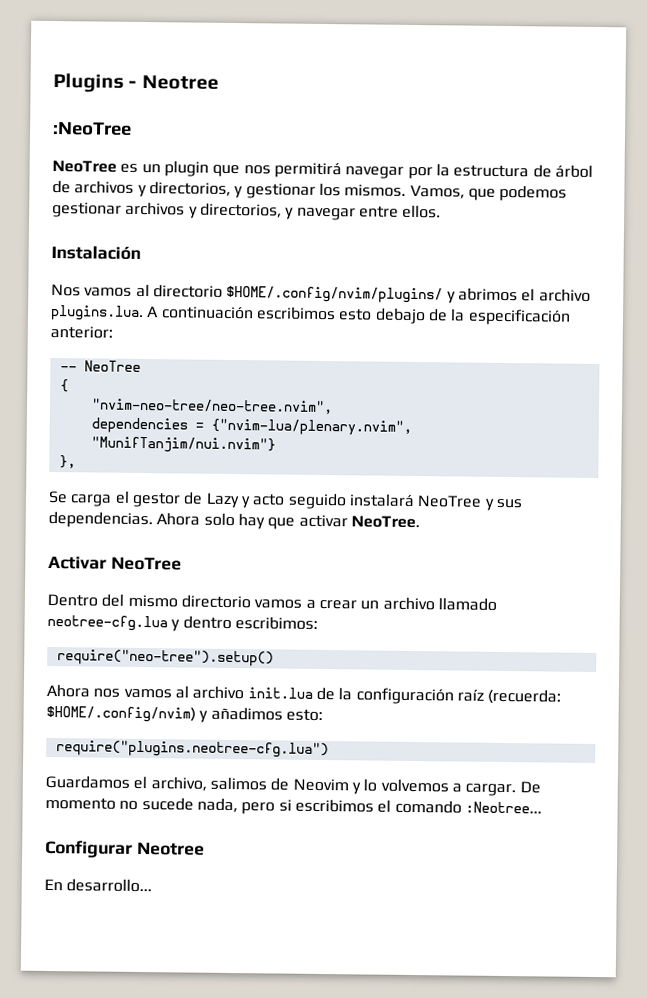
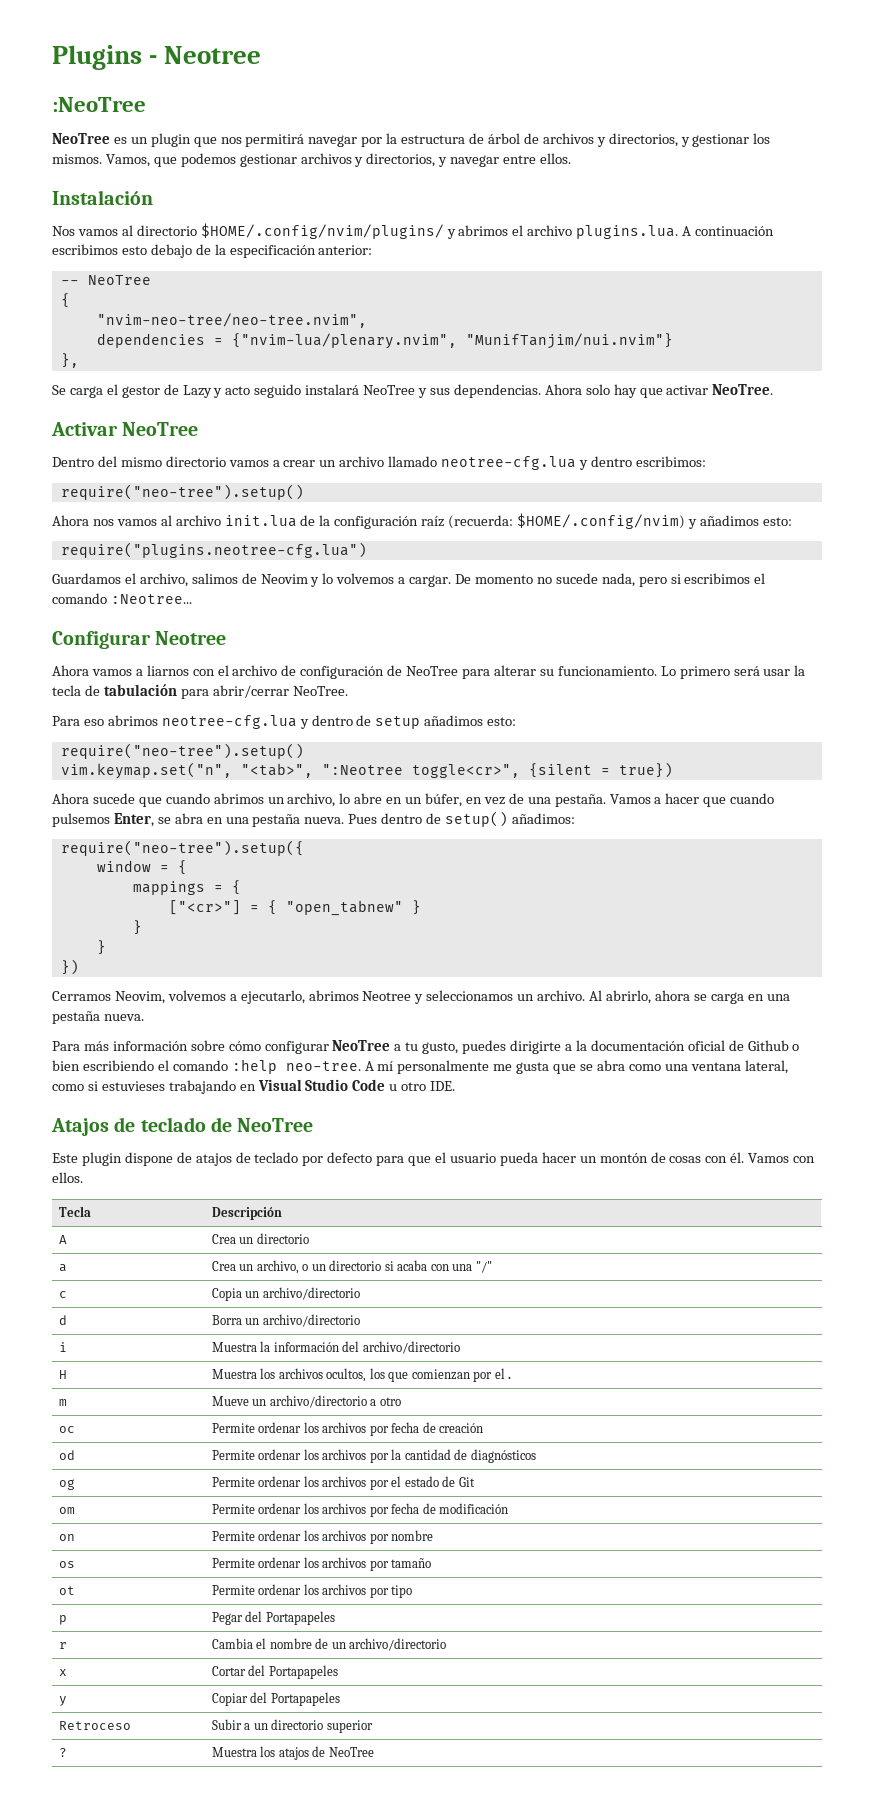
- En desarrollo...
+ Ahora vamos a liarnos con el archivo de configuración de NeoTree para alterar su funcionamiento. Lo primero será usar la tecla de tabulación para abrir/cerrar NeoTree.
+ Para eso abrimos neotree-cfg.lua y dentro de setup añadimos esto:
+ require("neo-tree").setup()
+ vim.keymap.set("n", "<tab>", ":Neotree toggle<cr>", {silent = true})
+ Ahora sucede que cuando abrimos un archivo, lo abre en un búfer, en vez de una pestaña. Vamos a hacer que cuando pulsemos Enter, se abra en una pestaña nueva. Pues dentro de setup() añadimos:
+ require("neo-tree").setup({
+ window = {
+ mappings = {
+ ["<cr>"] = { "open_tabnew" }
+ }
+ }
+ })
+ Cerramos Neovim, volvemos a ejecutarlo, abrimos Neotree y seleccionamos un archivo. Al abrirlo, ahora se carga en una pestaña nueva.
+ Para más información sobre cómo configurar NeoTree a tu gusto, puedes dirigirte a la documentación oficial de Github o bien escribiendo el comando :help neo-tree. A mí personalmente me gusta que se abra como una ventana lateral, como si estuvieses trabajando en Visual Studio Code u otro IDE.
+ Atajos de teclado de NeoTree
+ Este plugin dispone de atajos de teclado por defecto para que el usuario pueda hacer un montón de cosas con él. Vamos con ellos.
+ Tecla | Descripción
+ A | Crea un directorio
+ a | Crea un archivo, o un directorio si acaba con una "/"
+ c | Copia un archivo/directorio
+ d | Borra un archivo/directorio
+ i | Muestra la información del archivo/directorio
+ H | Muestra los archivos ocultos, los que comienzan por el .
+ m | Mueve un archivo/directorio a otro
+ oc | Permite ordenar los archivos por fecha de creación
+ od | Permite ordenar los archivos por la cantidad de diagnósticos
+ og | Permite ordenar los archivos por el estado de Git
+ om | Permite ordenar los archivos por fecha de modificación
+ on | Permite ordenar los archivos por nombre
+ os | Permite ordenar los archivos por tamaño
+ ot | Permite ordenar los archivos por tipo
+ p | Pegar del Portapapeles
+ r | Cambia el nombre de un archivo/directorio
+ x | Cortar del Portapapeles
+ y | Copiar del Portapapeles
+ Retroceso | Subir a un directorio superior
+ ? | Muestra los atajos de NeoTree

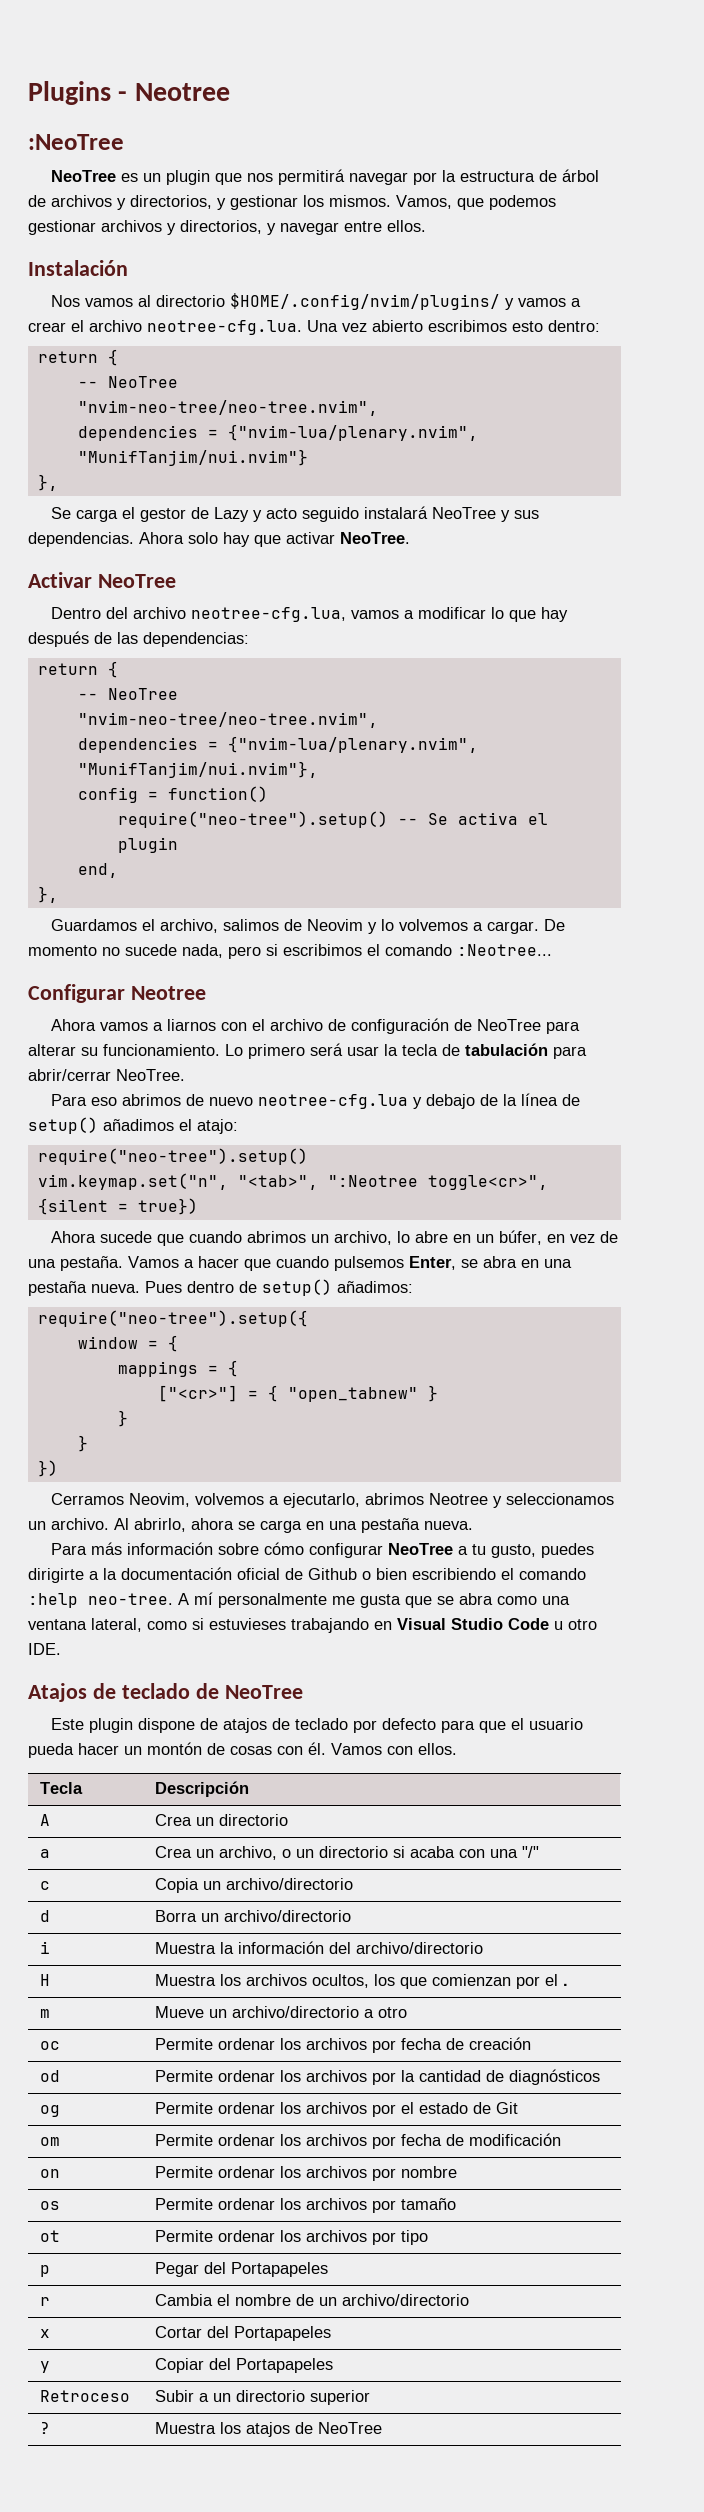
- Nos vamos al directorio $HOME/.config/nvim/plugins/ y abrimos el archivo plugins.lua. A continuación escribimos esto debajo de la especificación anterior:
+ Nos vamos al directorio $HOME/.config/nvim/plugins/ y vamos a crear el archivo neotree-cfg.lua. Una vez abierto escribimos esto dentro:
+ return {
  -- NeoTree
- {
- Dentro del mismo directorio vamos a crear un archivo llamado neotree-cfg.lua y dentro escribimos:
- require("neo-tree").setup()
- Ahora nos vamos al archivo init.lua de la configuración raíz (recuerda: $HOME/.config/nvim) y añadimos esto:
- require("plugins.neotree-cfg.lua")
+ Dentro del archivo neotree-cfg.lua, vamos a modificar lo que hay después de las dependencias:
+ return {
+ -- NeoTree
+ "nvim-neo-tree/neo-tree.nvim",
+ dependencies = {"nvim-lua/plenary.nvim", "MunifTanjim/nui.nvim"},
+ config = function()
+ require("neo-tree").setup() -- Se activa el plugin
+ end,
+ },
- Para eso abrimos neotree-cfg.lua y dentro de setup añadimos esto:
+ Para eso abrimos de nuevo neotree-cfg.lua y debajo de la línea de setup() añadimos el atajo:

